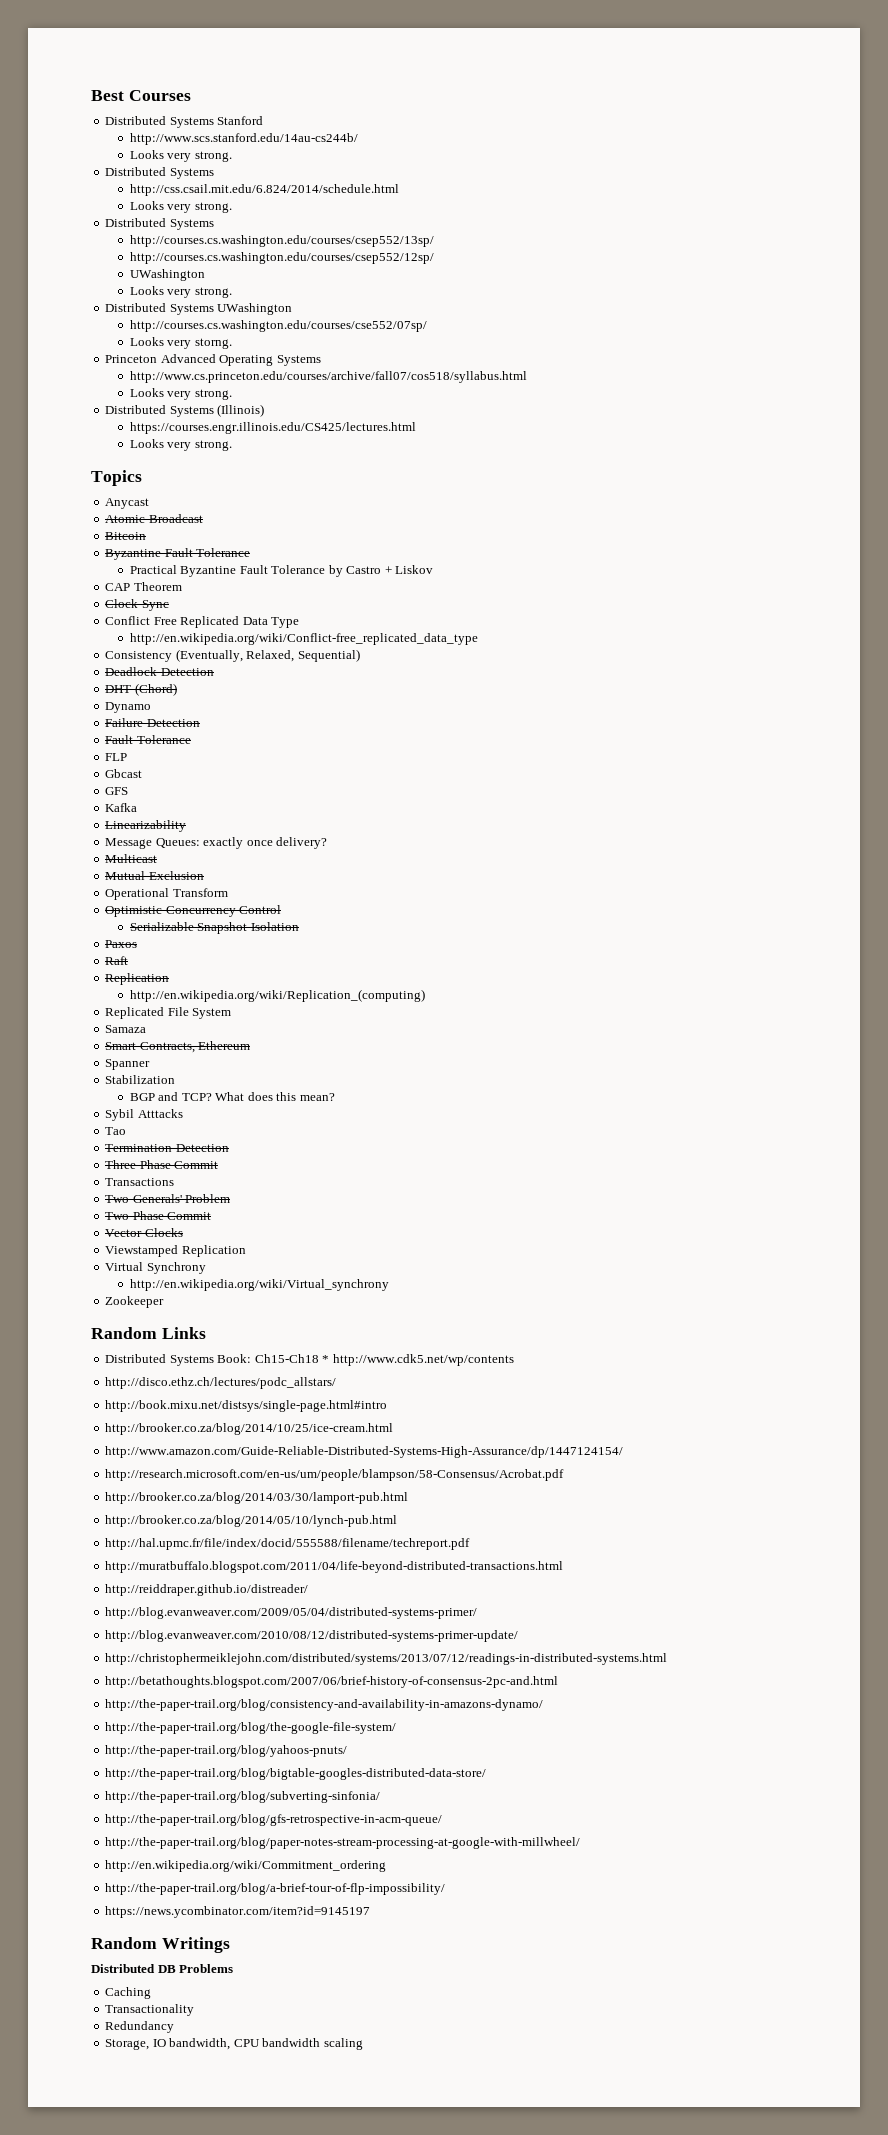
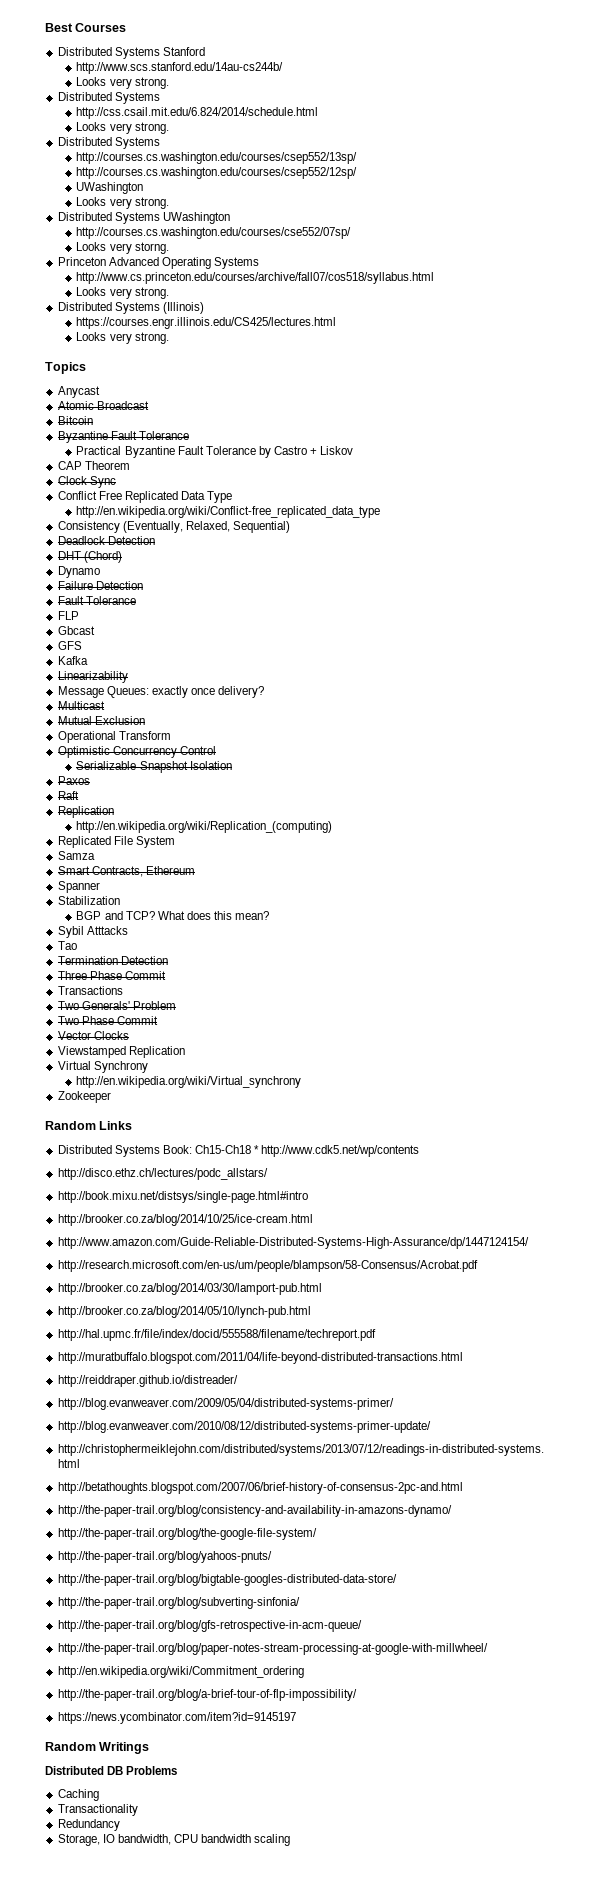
- Samaza
+ Samza

